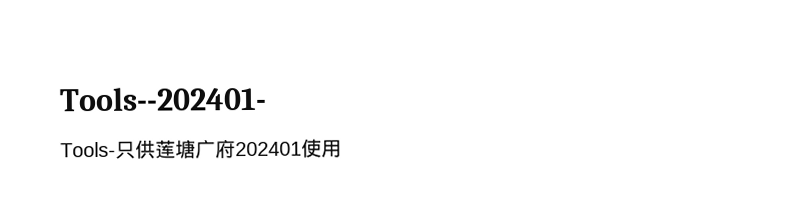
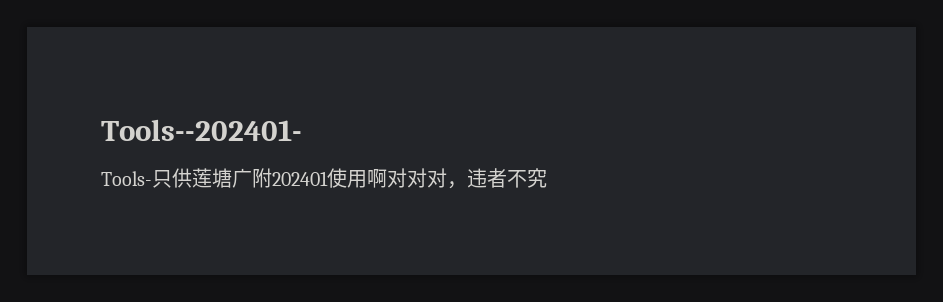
- Tools-只供莲塘广府202401使用
+ Tools-只供莲塘广附202401使用啊对对对，违者不究

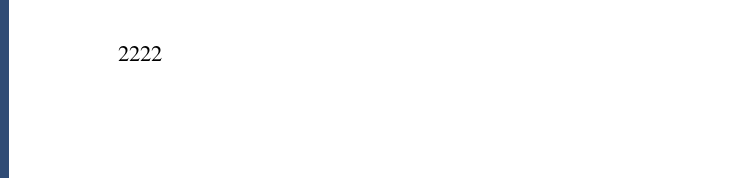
- Tools--202401-
- Tools-只供莲塘广附202401使用啊对对对，违者不究
+ 2222

